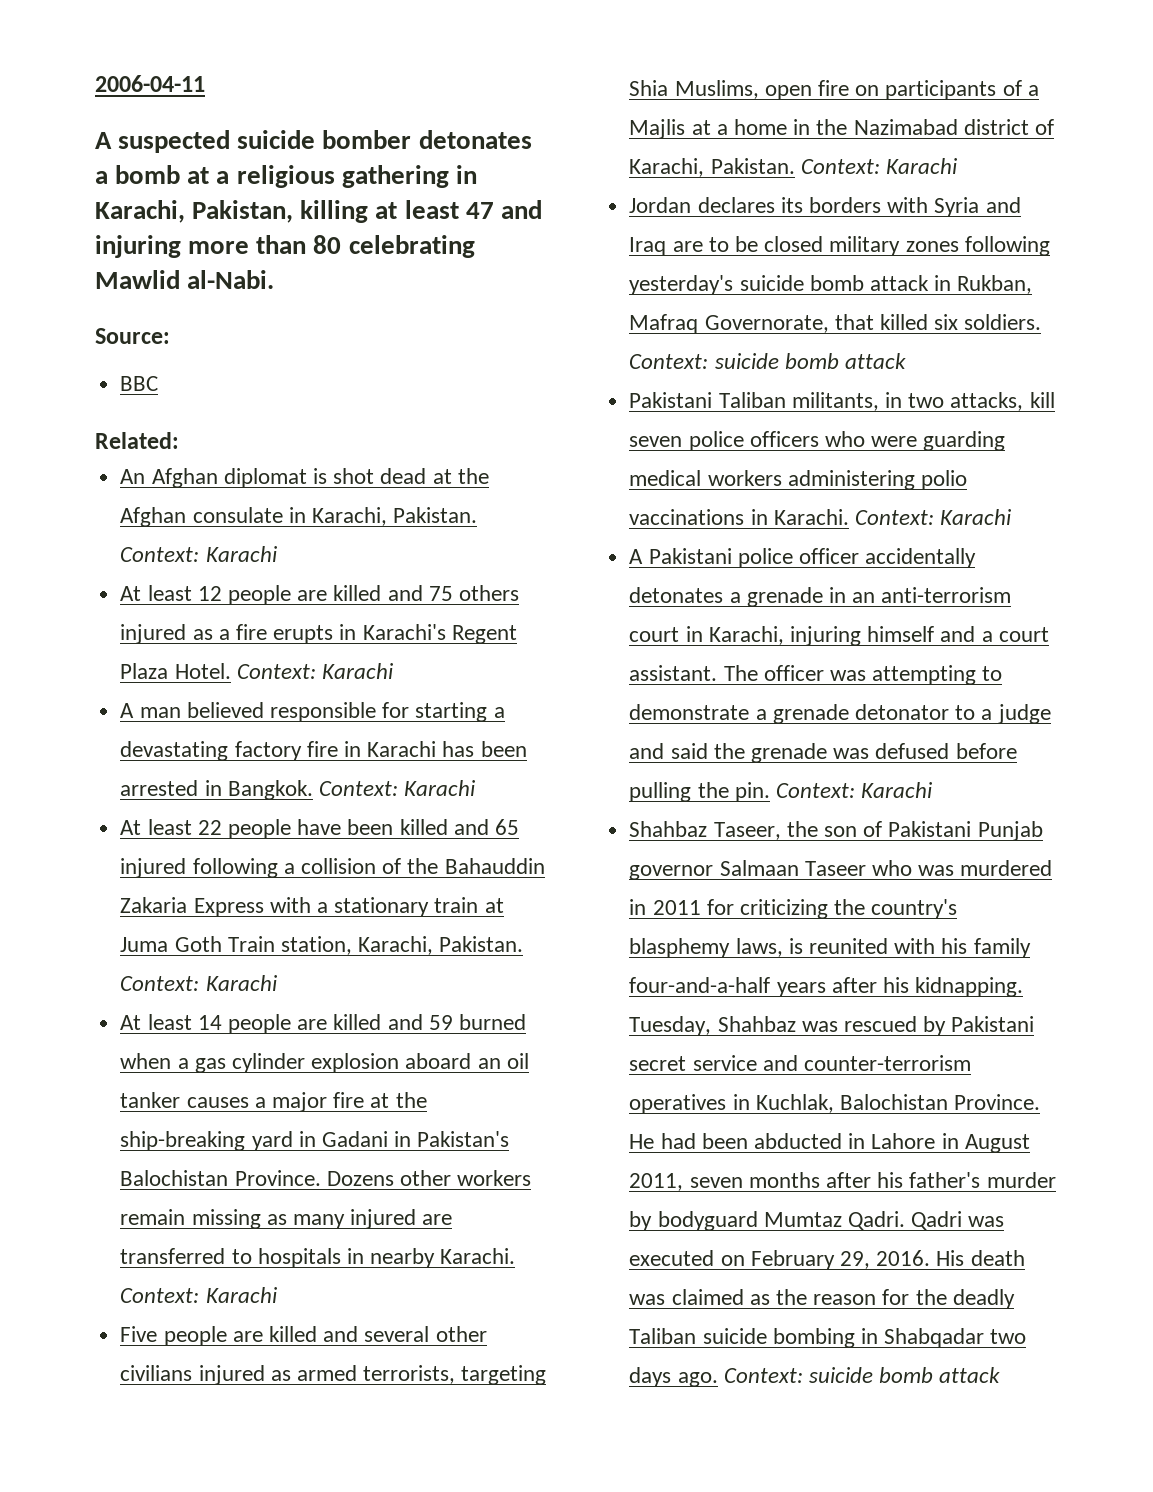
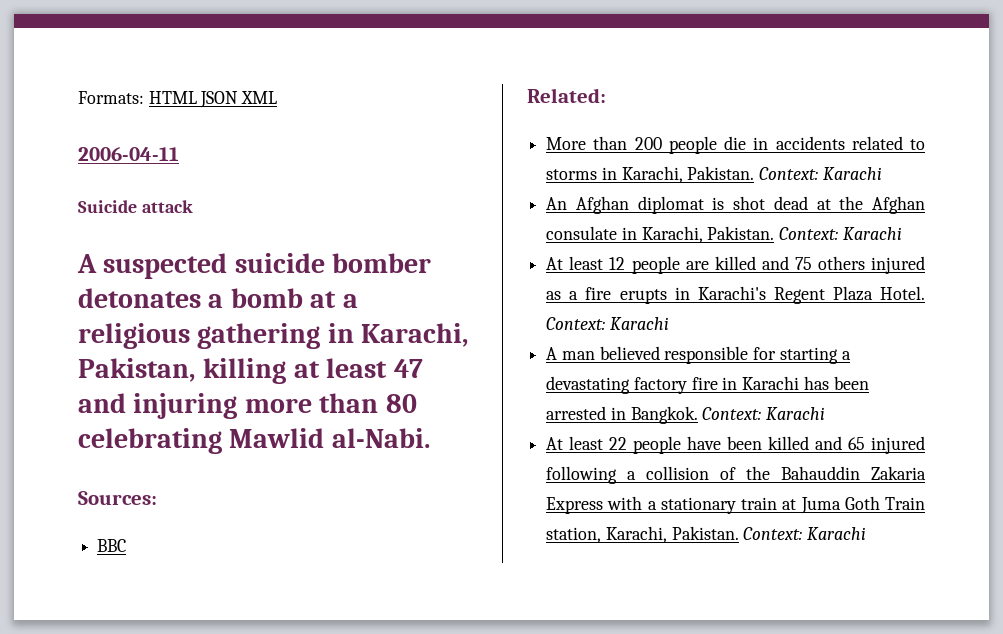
+ Formats: HTML JSON XML
+ Suicide attack
- Source:
+ Sources:
+ More than 200 people die in accidents related to storms in Karachi, Pakistan. Context: Karachi
- At least 14 people are killed and 59 burned when a gas cylinder explosion aboard an oil tanker causes a major fire at the ship-breaking yard in Gadani in Pakistan's Balochistan Province. Dozens other workers remain missing as many injured are transferred to hospitals in nearby Karachi. Context: Karachi
- Five people are killed and several other civilians injured as armed terrorists, targeting Shia Muslims, open fire on participants of a Majlis at a home in the Nazimabad district of Karachi, Pakistan. Context: Karachi
- Jordan declares its borders with Syria and Iraq are to be closed military zones following yesterday's suicide bomb attack in Rukban, Mafraq Governorate, that killed six soldiers. Context: suicide bomb attack
- Pakistani Taliban militants, in two attacks, kill seven police officers who were guarding medical workers administering polio vaccinations in Karachi. Context: Karachi
- A Pakistani police officer accidentally detonates a grenade in an anti-terrorism court in Karachi, injuring himself and a court assistant. The officer was attempting to demonstrate a grenade detonator to a judge and said the grenade was defused before pulling the pin. Context: Karachi
- Shahbaz Taseer, the son of Pakistani Punjab governor Salmaan Taseer who was murdered in 2011 for criticizing the country's blasphemy laws, is reunited with his family four-and-a-half years after his kidnapping. Tuesday, Shahbaz was rescued by Pakistani secret service and counter-terrorism operatives in Kuchlak, Balochistan Province. He had been abducted in Lahore in August 2011, seven months after his father's murder by bodyguard Mumtaz Qadri. Qadri was executed on February 29, 2016. His death was claimed as the reason for the deadly Taliban suicide bombing in Shabqadar two days ago. Context: suicide bomb attack

